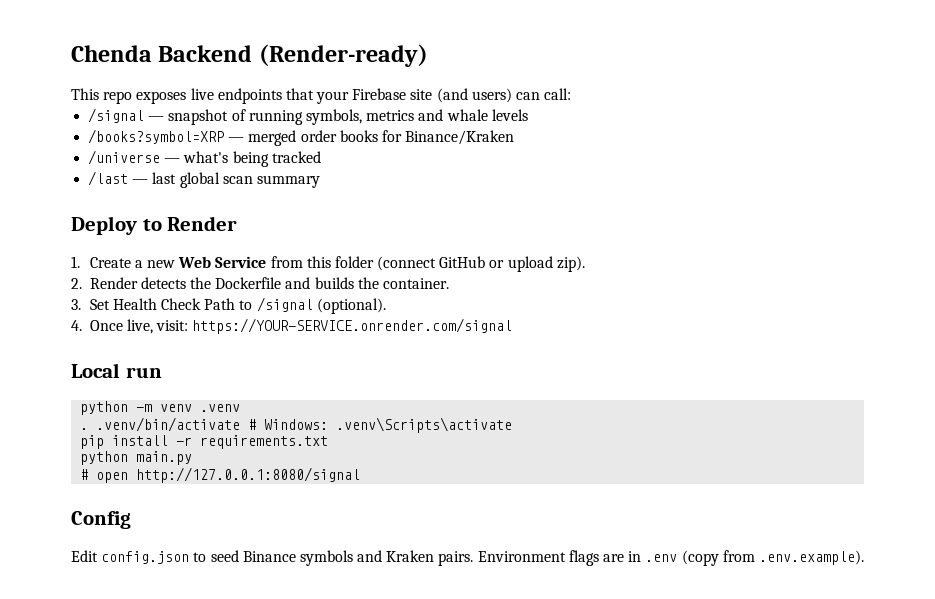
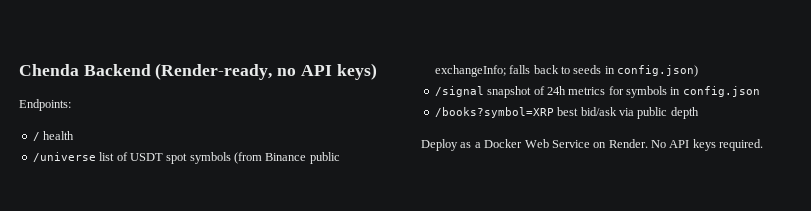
- Chenda Backend (Render-ready)
- This repo exposes live endpoints that your Firebase site (and users) can call:
- /signal — snapshot of running symbols, metrics and whale levels
- /books?symbol=XRP — merged order books for Binance/Kraken
- /universe — what's being tracked
- /last — last global scan summary
- Deploy to Render
- 1. Create a new Web Service from this folder (connect GitHub or upload zip).
- 2. Render detects the Dockerfile and builds the container.
- 3. Set Health Check Path to /signal (optional).
- 4. Once live, visit: https://YOUR-SERVICE.onrender.com/signal
- Local run
- python -m venv .venv
- . .venv/bin/activate # Windows: .venv\Scripts\activate
- pip install -r requirements.txt
- python main.py
- # open http://127.0.0.1:8080/signal
- Config
- Edit config.json to seed Binance symbols and Kraken pairs. Environment flags are in .env (copy from .env.example).
+ Chenda Backend (Render-ready, no API keys)
+ Endpoints:
+ / health
+ /universe list of USDT spot symbols (from Binance public exchangeInfo; falls back to seeds in config.json)
+ /signal snapshot of 24h metrics for symbols in config.json
+ /books?symbol=XRP best bid/ask via public depth
+ Deploy as a Docker Web Service on Render. No API keys required.

